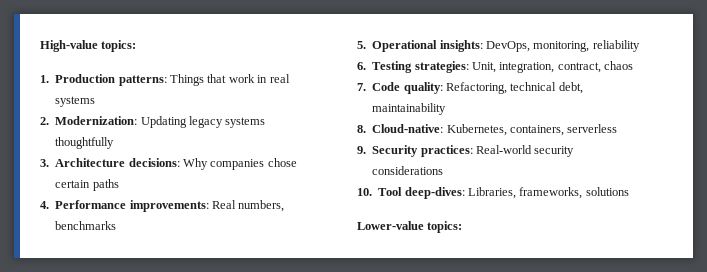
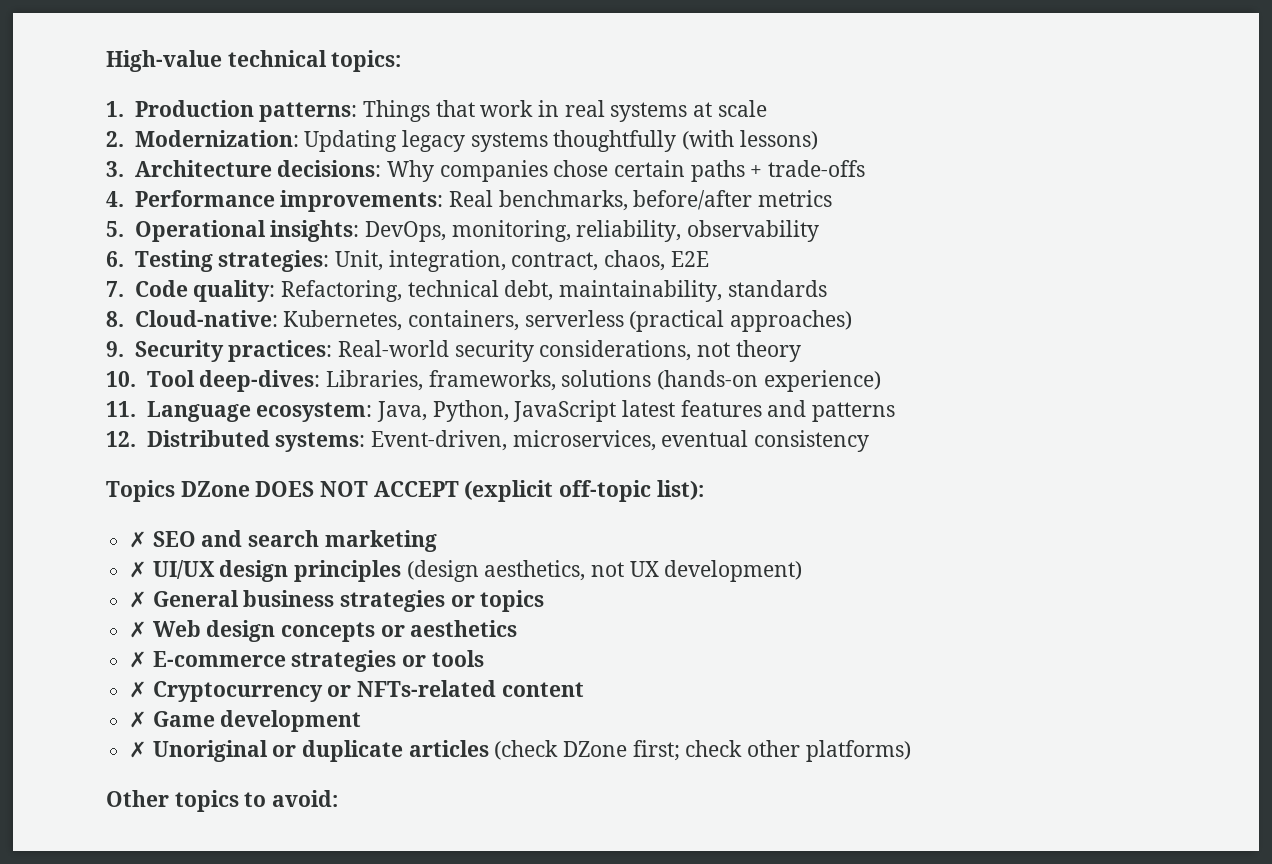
- High-value topics:
+ High-value technical topics:
- 1. Production patterns: Things that work in real systems
+ 1. Production patterns: Things that work in real systems at scale
- 2. Modernization: Updating legacy systems thoughtfully
+ 2. Modernization: Updating legacy systems thoughtfully (with lessons)
- 3. Architecture decisions: Why companies chose certain paths
+ 3. Architecture decisions: Why companies chose certain paths + trade-offs
- 4. Performance improvements: Real numbers, benchmarks
+ 4. Performance improvements: Real benchmarks, before/after metrics
- 5. Operational insights: DevOps, monitoring, reliability
+ 5. Operational insights: DevOps, monitoring, reliability, observability
- 6. Testing strategies: Unit, integration, contract, chaos
+ 6. Testing strategies: Unit, integration, contract, chaos, E2E
- 7. Code quality: Refactoring, technical debt, maintainability
+ 7. Code quality: Refactoring, technical debt, maintainability, standards
- 8. Cloud-native: Kubernetes, containers, serverless
+ 8. Cloud-native: Kubernetes, containers, serverless (practical approaches)
- 9. Security practices: Real-world security considerations
+ 9. Security practices: Real-world security considerations, not theory
- 10. Tool deep-dives: Libraries, frameworks, solutions
- Lower-value topics:
+ 10. Tool deep-dives: Libraries, frameworks, solutions (hands-on experience)
+ 11. Language ecosystem: Java, Python, JavaScript latest features and patterns
+ 12. Distributed systems: Event-driven, microservices, eventual consistency
+ Topics DZone DOES NOT ACCEPT (explicit off-topic list):
+ ✗ SEO and search marketing
+ ✗ UI/UX design principles (design aesthetics, not UX development)
+ ✗ General business strategies or topics
+ ✗ Web design concepts or aesthetics
+ ✗ E-commerce strategies or tools
+ ✗ Cryptocurrency or NFTs-related content
+ ✗ Game development
+ ✗ Unoriginal or duplicate articles (check DZone first; check other platforms)
+ Other topics to avoid:

